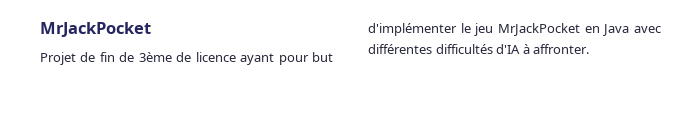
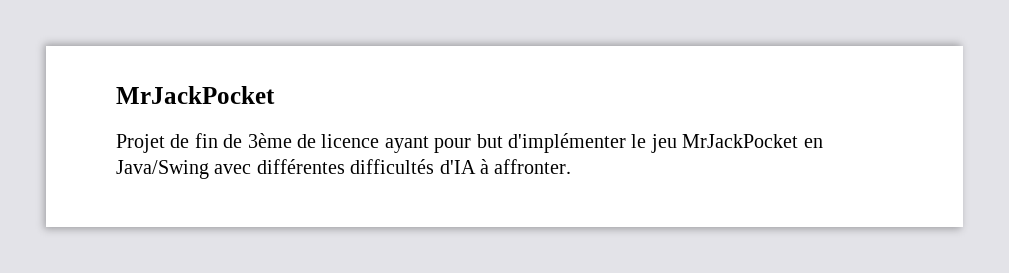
- Projet de fin de 3ème de licence ayant pour but d'implémenter le jeu MrJackPocket en Java avec différentes difficultés d'IA à affronter.
+ Projet de fin de 3ème de licence ayant pour but d'implémenter le jeu MrJackPocket en Java/Swing avec différentes difficultés d'IA à affronter.

